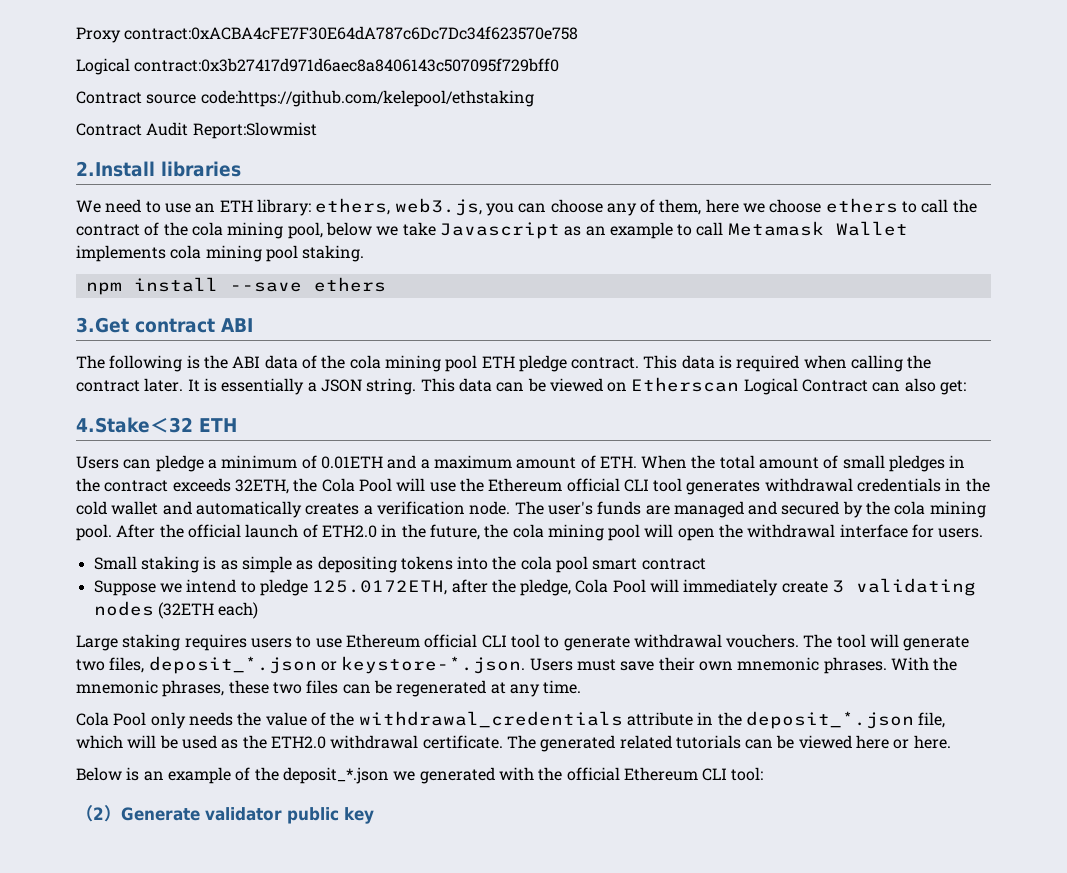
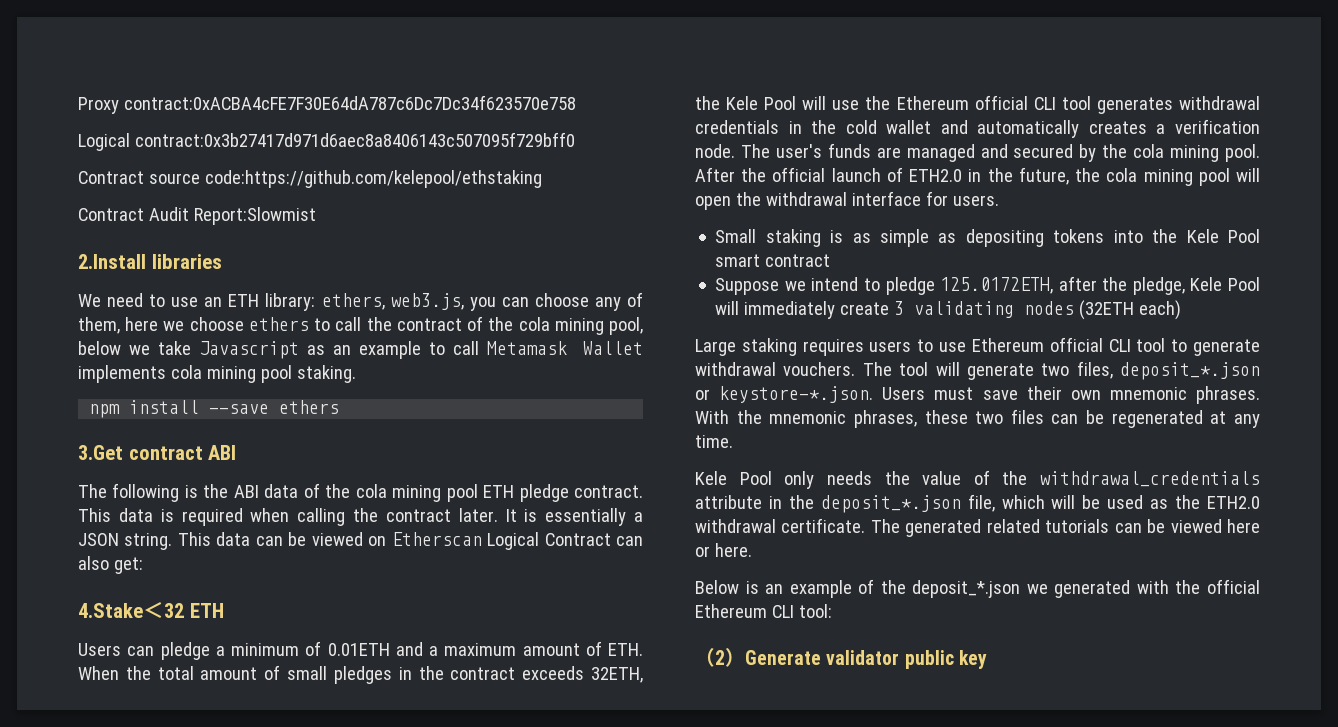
- Users can pledge a minimum of 0.01ETH and a maximum amount of ETH. When the total amount of small pledges in the contract exceeds 32ETH, the Cola Pool will use the Ethereum official CLI tool generates withdrawal credentials in the cold wallet and automatically creates a verification node.
+ Users can pledge a minimum of 0.01ETH and a maximum amount of ETH. When the total amount of small pledges in the contract exceeds 32ETH, the Kele Pool will use the Ethereum official CLI tool generates withdrawal credentials in the cold wallet and automatically creates a verification node.
- Small staking is as simple as depositing tokens into the cola pool smart contract
+ Small staking is as simple as depositing tokens into the Kele Pool smart contract
- Suppose we intend to pledge 125.0172ETH, after the pledge, Cola Pool will immediately create 3 validating nodes (32ETH each)
+ Suppose we intend to pledge 125.0172ETH, after the pledge, Kele Pool will immediately create 3 validating nodes (32ETH each)
- Cola Pool only needs the value of the withdrawal_credentials attribute in the deposit_*.json file, which will be used as the ETH2.0 withdrawal certificate.
+ Kele Pool only needs the value of the withdrawal_credentials attribute in the deposit_*.json file, which will be used as the ETH2.0 withdrawal certificate.

